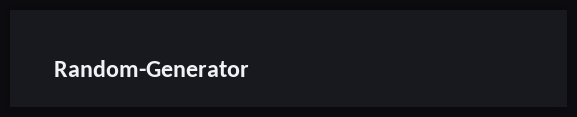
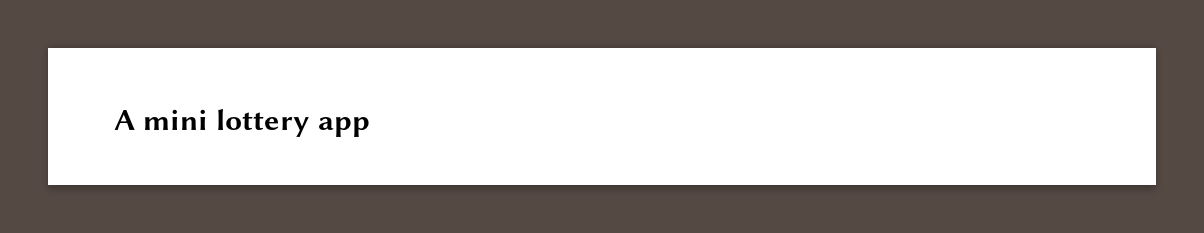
- Random-Generator
+ A mini lottery app

